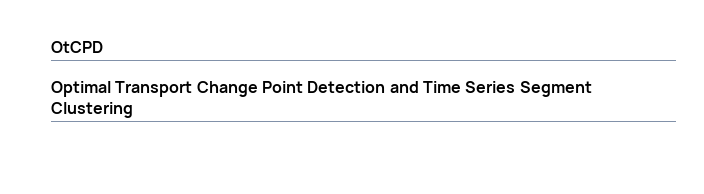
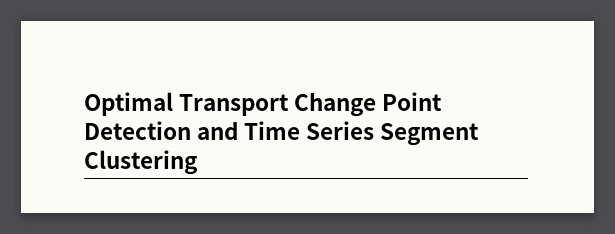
- OtCPD

